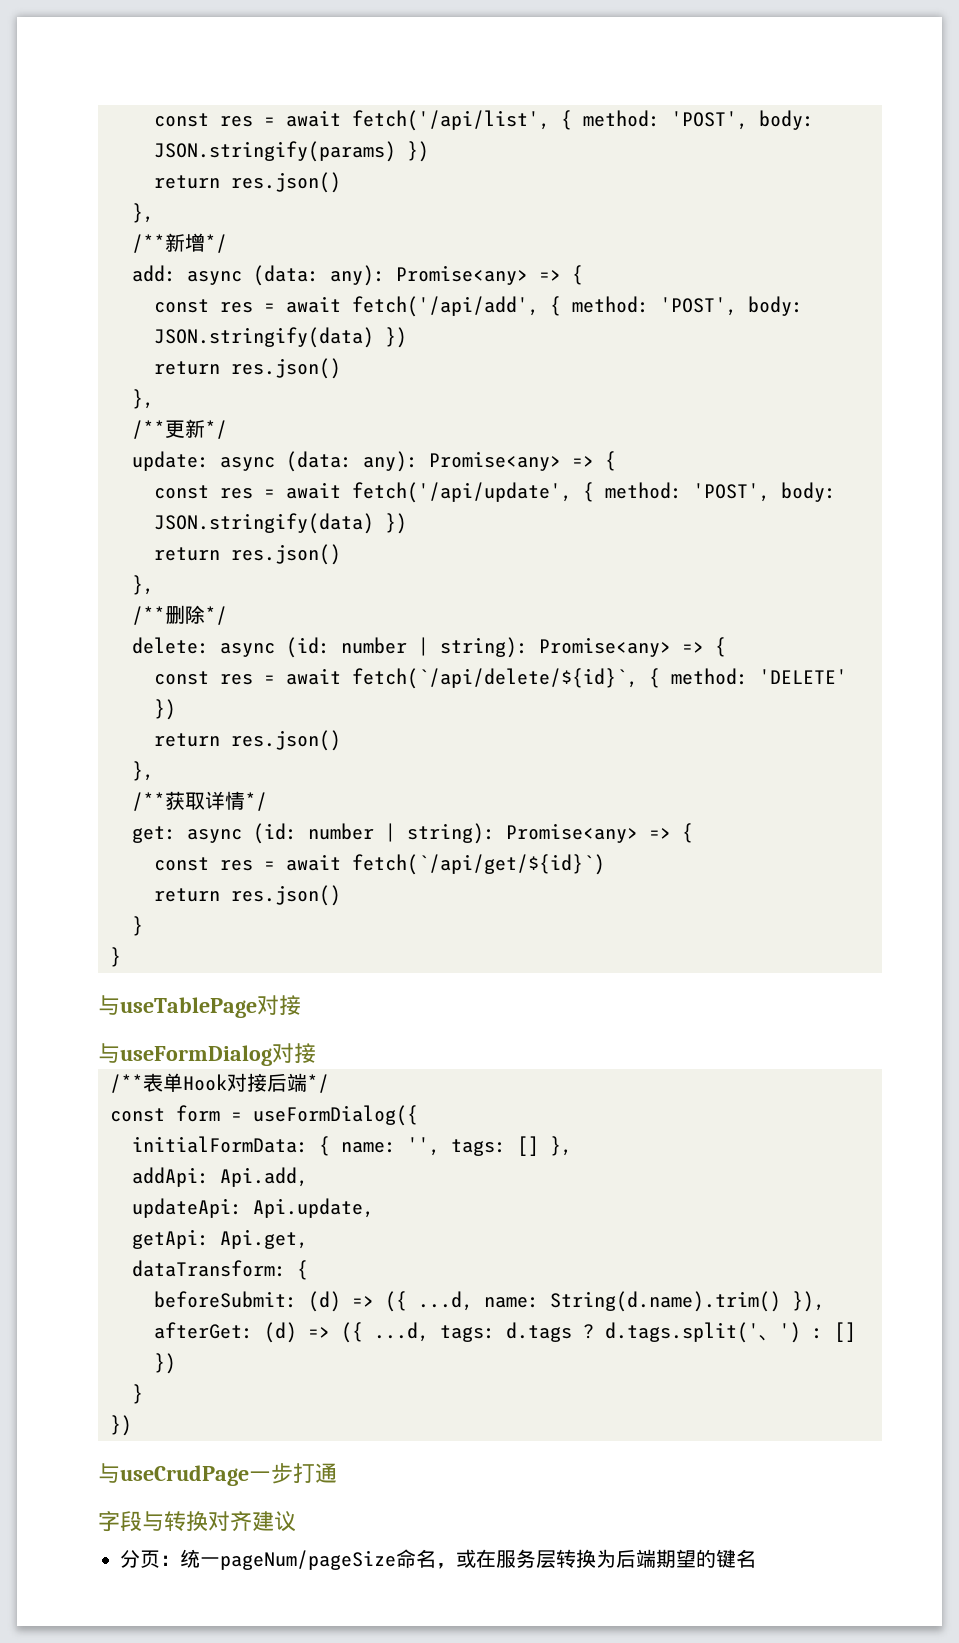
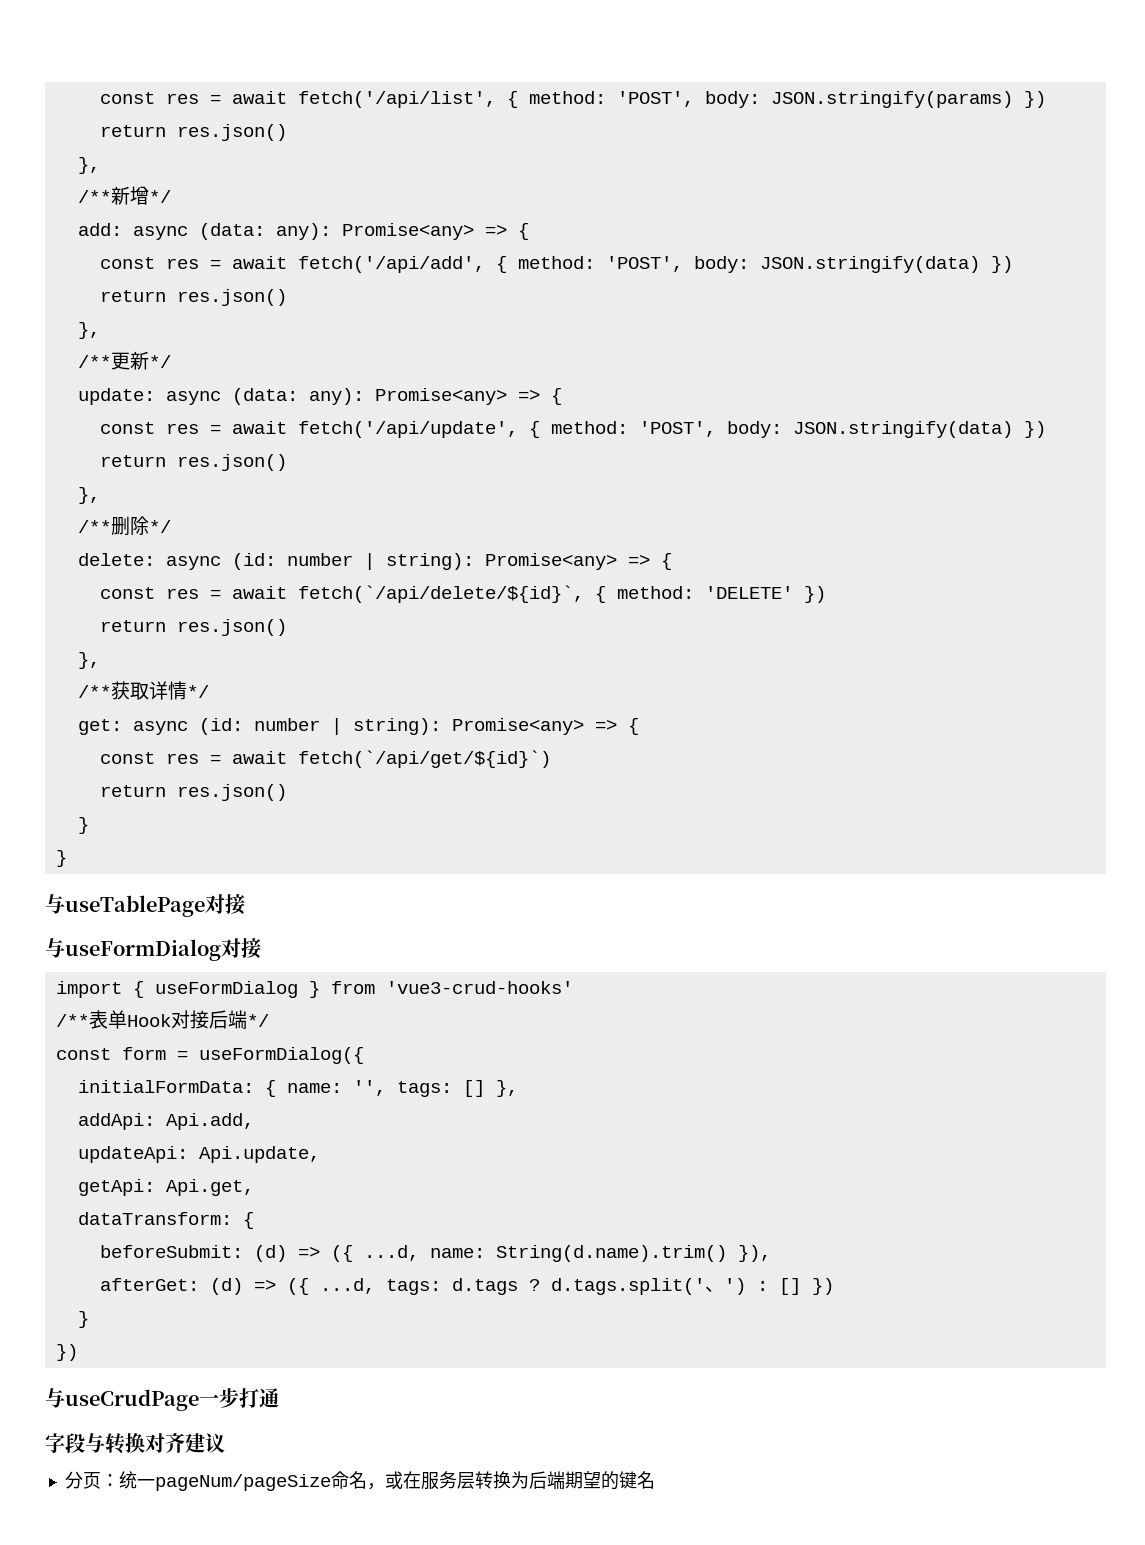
+ import { useFormDialog } from 'vue3-crud-hooks'

